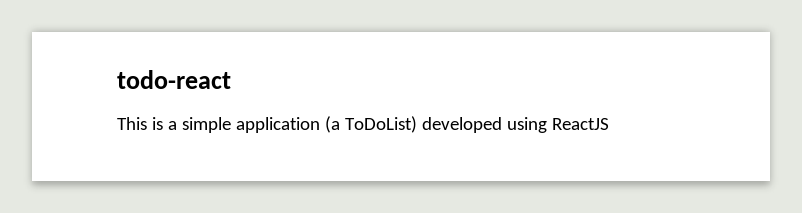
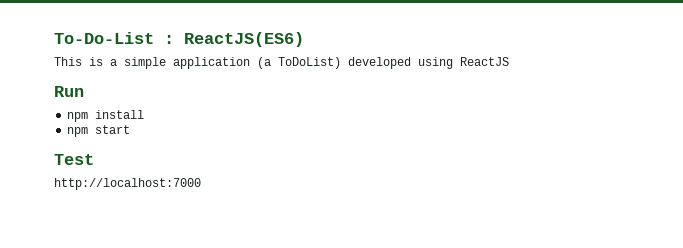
- todo-react
+ To-Do-List : ReactJS(ES6)
+ Run
+ npm install
+ npm start
+ Test
+ http://localhost:7000

